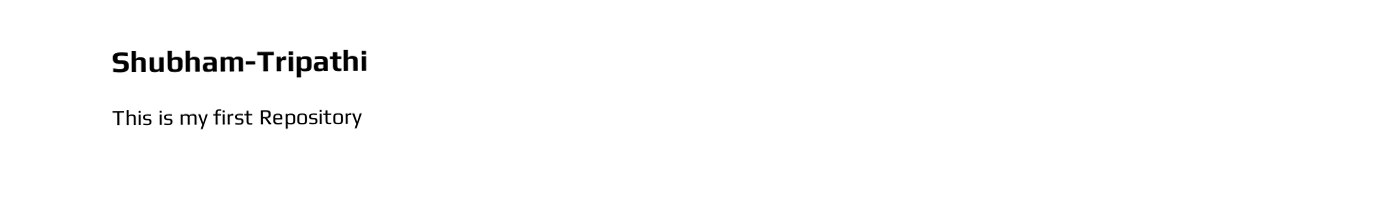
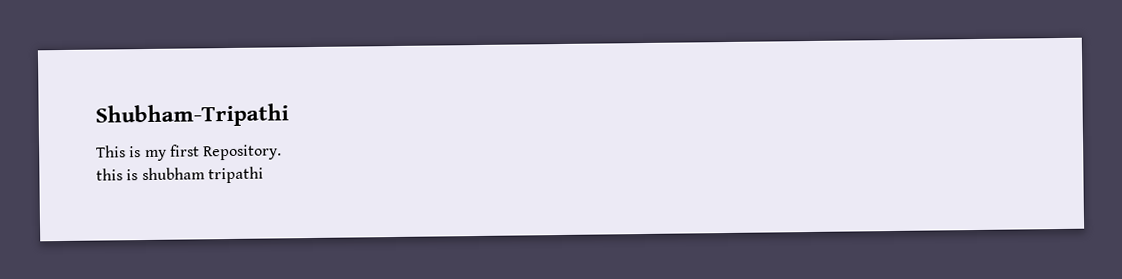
- This is my first Repository
+ This is my first Repository.
+ this is shubham tripathi

